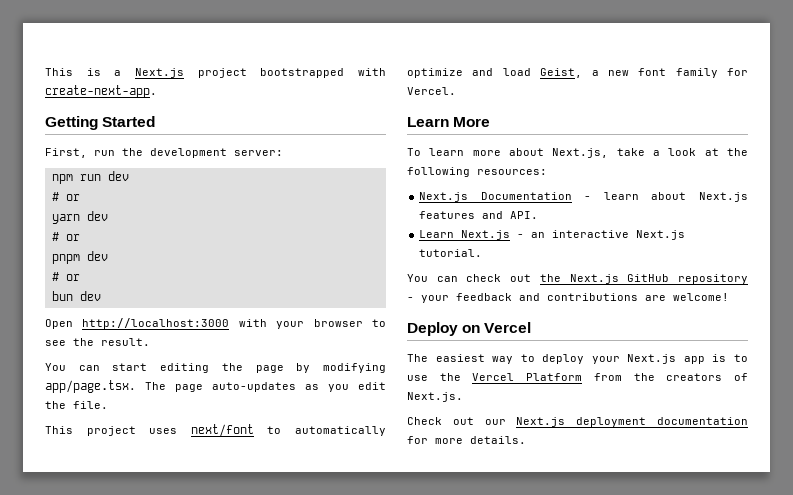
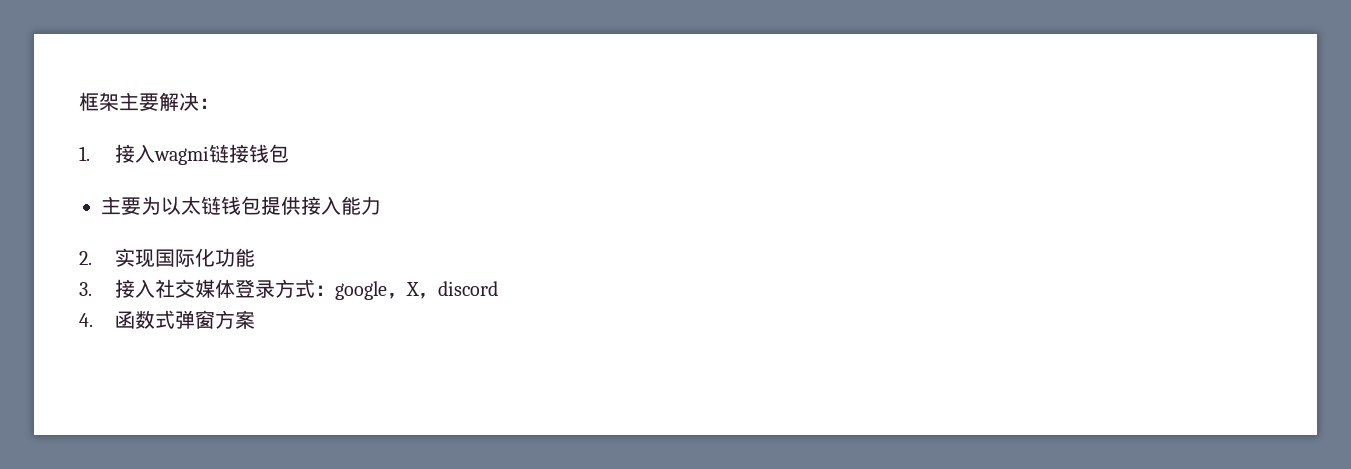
- This is a Next.js project bootstrapped with create-next-app.
- Getting Started
- First, run the development server:
- npm run dev
- # or
- yarn dev
- # or
- pnpm dev
- # or
- bun dev
- Open http://localhost:3000 with your browser to see the result.
- You can start editing the page by modifying app/page.tsx. The page auto-updates as you edit the file.
- This project uses next/font to automatically optimize and load Geist, a new font family for Vercel.
- Learn More
- To learn more about Next.js, take a look at the following resources:
- Next.js Documentation - learn about Next.js features and API.
- Learn Next.js - an interactive Next.js tutorial.
- You can check out the Next.js GitHub repository - your feedback and contributions are welcome!
- Deploy on Vercel
- The easiest way to deploy your Next.js app is to use the Vercel Platform from the creators of Next.js.
- Check out our Next.js deployment documentation for more details.
+ 框架主要解决：
+ 1.接入wagmi链接钱包
+ 主要为以太链钱包提供接入能力
+ 2.实现国际化功能
+ 3.接入社交媒体登录方式：google，X，discord
+ 4.函数式弹窗方案

